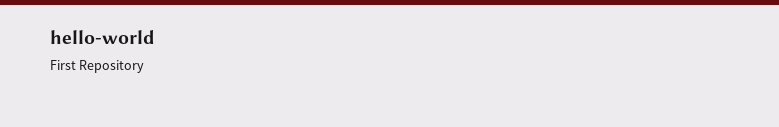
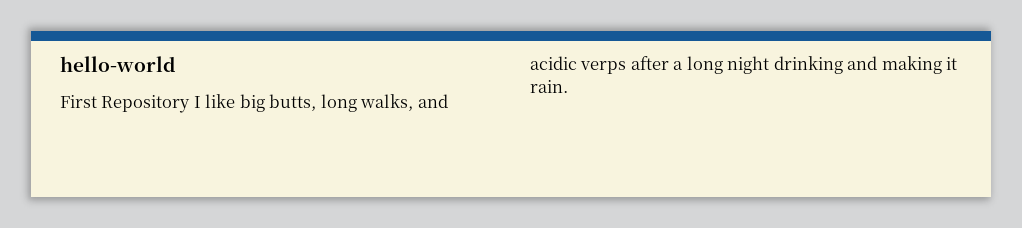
- First Repository
+ First Repository I like big butts, long walks, and acidic verps after a long night drinking and making it rain.

